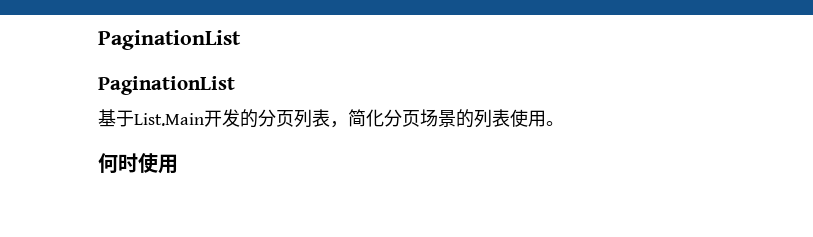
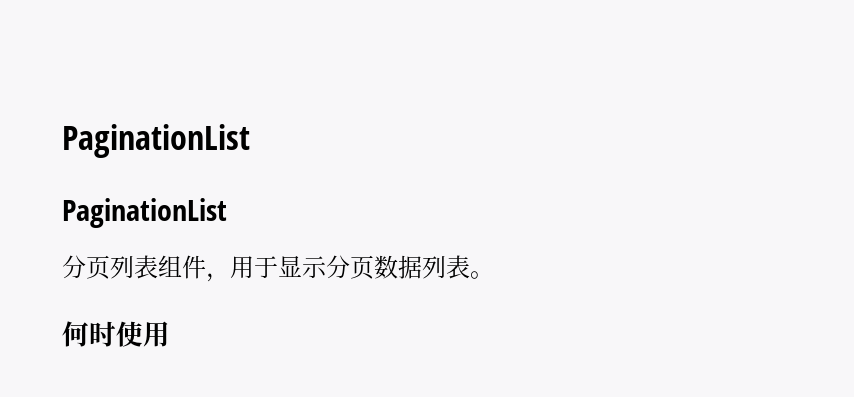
- 基于List.Main开发的分页列表，简化分页场景的列表使用。
+ 分页列表组件，用于显示分页数据列表。

